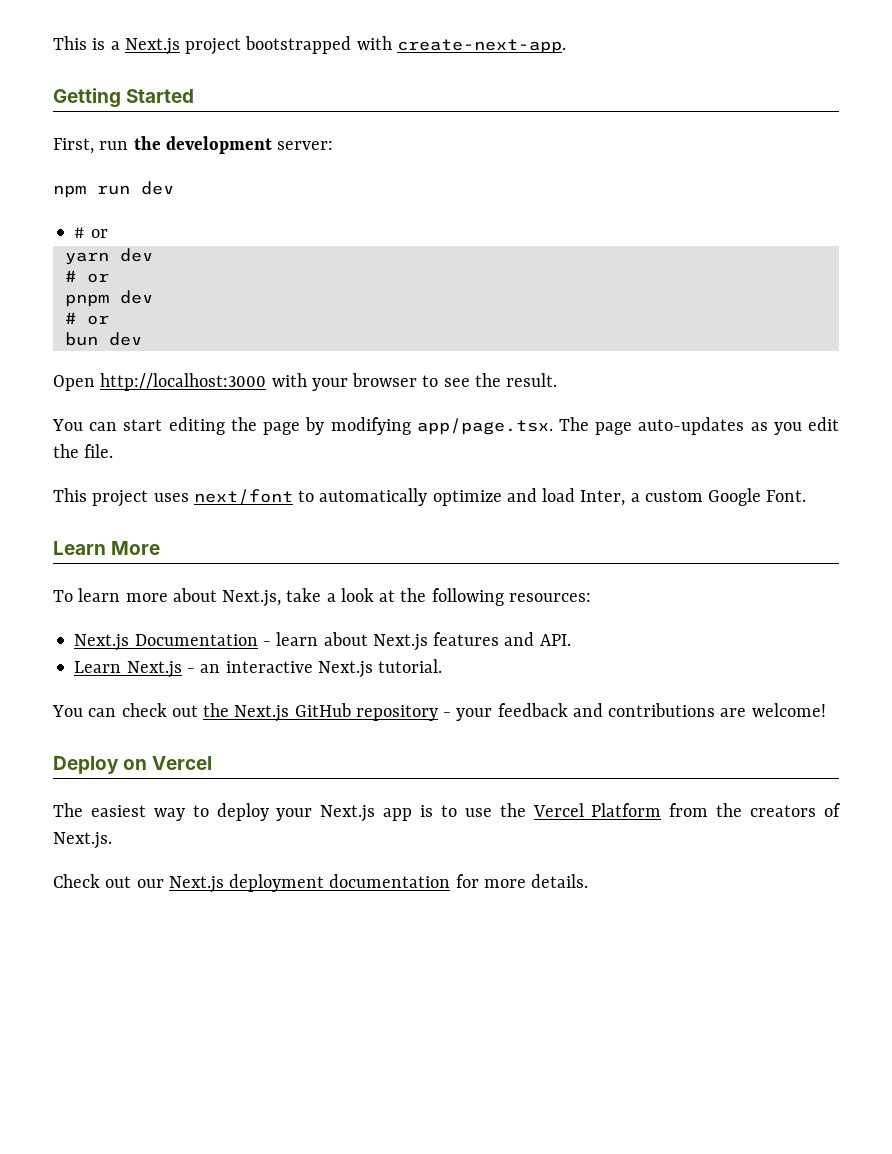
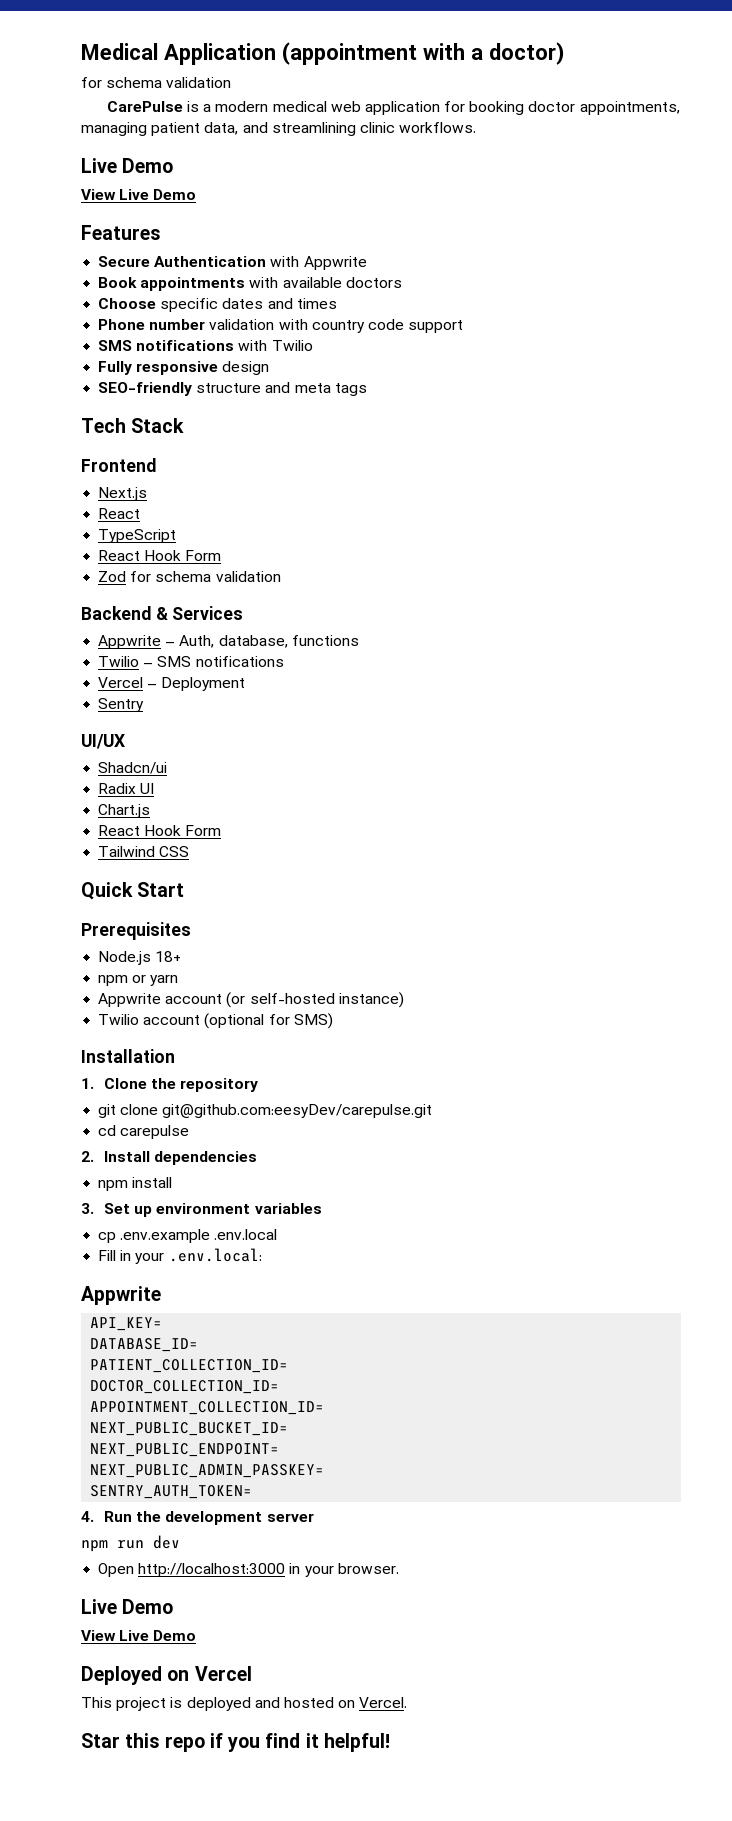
- This is a Next.js project bootstrapped with create-next-app.
- Getting Started
- First, run the development server:
+ Medical Application (appointment with a doctor)
+ for schema validation
+ CarePulse is a modern medical web application for booking doctor appointments, managing patient data, and streamlining clinic workflows.
+ Live Demo
+ View Live Demo
+ Features
+ Secure Authentication with Appwrite
+ Book appointments with available doctors
+ Choose specific dates and times
+ Phone number validation with country code support
+ SMS notifications with Twilio
+ Fully responsive design
+ SEO-friendly structure and meta tags
+ Tech Stack
+ Frontend
+ Next.js
+ React
+ TypeScript
+ React Hook Form
+ Zod for schema validation
+ Backend & Services
+ Appwrite – Auth, database, functions
+ Twilio – SMS notifications
+ Vercel – Deployment
+ Sentry
+ UI/UX
+ Shadcn/ui
+ Radix UI
+ Chart.js
+ React Hook Form
+ Tailwind CSS
+ Quick Start
+ Prerequisites
+ Node.js 18+
+ npm or yarn
+ Appwrite account (or self-hosted instance)
+ Twilio account (optional for SMS)
+ Installation
+ 1. Clone the repository
+ git clone git@github.com:eesyDev/carepulse.git
+ cd carepulse
+ 2. Install dependencies
+ npm install
+ 3. Set up environment variables
+ cp .env.example .env.local
+ Fill in your .env.local:
+ Appwrite
+ API_KEY=
+ DATABASE_ID=
+ PATIENT_COLLECTION_ID=
+ DOCTOR_COLLECTION_ID=
+ APPOINTMENT_COLLECTION_ID=
+ NEXT_PUBLIC_BUCKET_ID=
+ NEXT_PUBLIC_ENDPOINT=
+ NEXT_PUBLIC_ADMIN_PASSKEY=
+ SENTRY_AUTH_TOKEN=
+ 4. Run the development server
  npm run dev
- # or
- yarn dev
- # or
- pnpm dev
- # or
- bun dev
- Open http://localhost:3000 with your browser to see the result.
- You can start editing the page by modifying app/page.tsx. The page auto-updates as you edit the file.
- This project uses next/font to automatically optimize and load Inter, a custom Google Font.
- Learn More
- To learn more about Next.js, take a look at the following resources:
- Next.js Documentation - learn about Next.js features and API.
- Learn Next.js - an interactive Next.js tutorial.
- You can check out the Next.js GitHub repository - your feedback and contributions are welcome!
- Deploy on Vercel
- The easiest way to deploy your Next.js app is to use the Vercel Platform from the creators of Next.js.
- Check out our Next.js deployment documentation for more details.
+ Open http://localhost:3000 in your browser.
+ Live Demo
+ View Live Demo
+ Deployed on Vercel
+ This project is deployed and hosted on Vercel.
+ Star this repo if you find it helpful!

